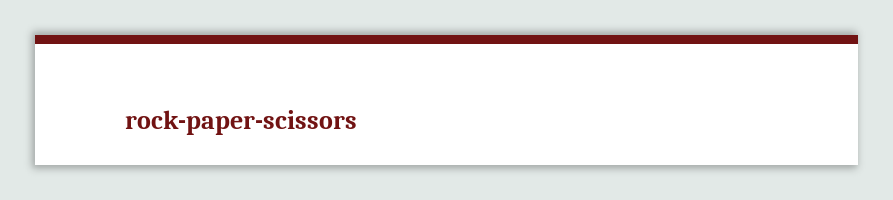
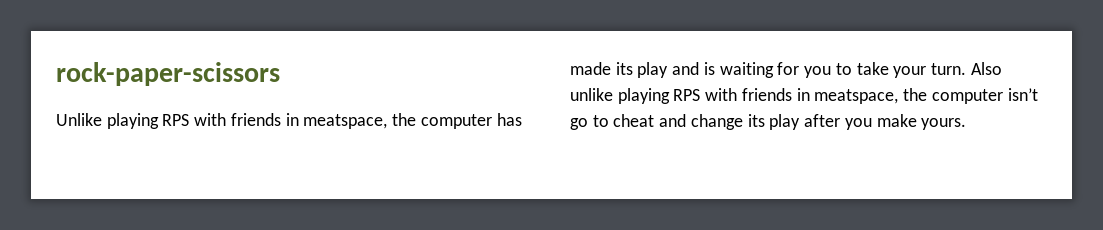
+ Unlike playing RPS with friends in meatspace, the computer has made its play and is waiting for you to take your turn. Also unlike playing RPS with friends in meatspace, the computer isn’t go to cheat and change its play after you make yours.

